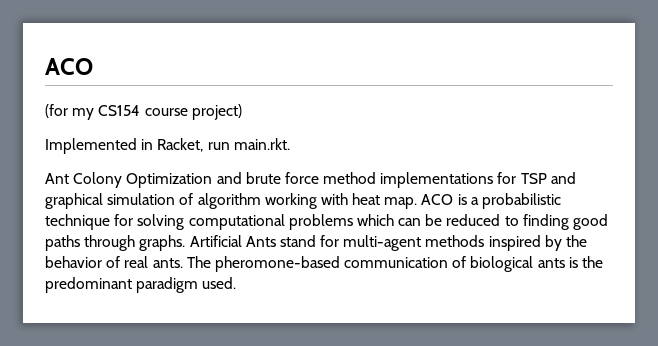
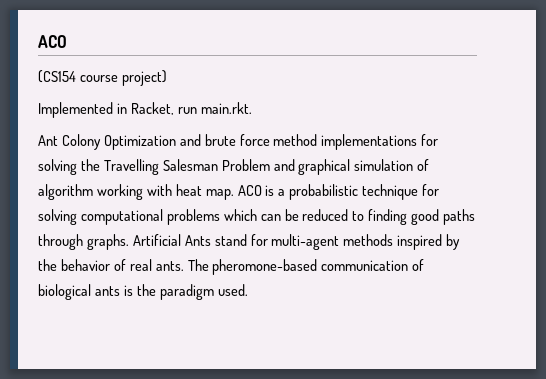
- (for my CS154 course project)
+ (CS154 course project)
- Ant Colony Optimization and brute force method implementations for TSP and graphical simulation of algorithm working with heat map.
+ Ant Colony Optimization and brute force method implementations for solving the Travelling Salesman Problem and graphical simulation of algorithm working with heat map.
- The pheromone-based communication of biological ants is the predominant paradigm used.
+ The pheromone-based communication of biological ants is the paradigm used.

